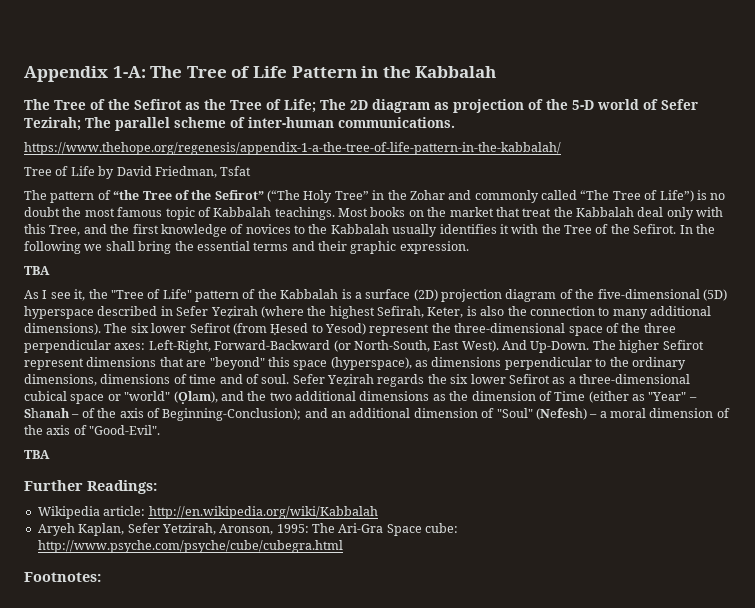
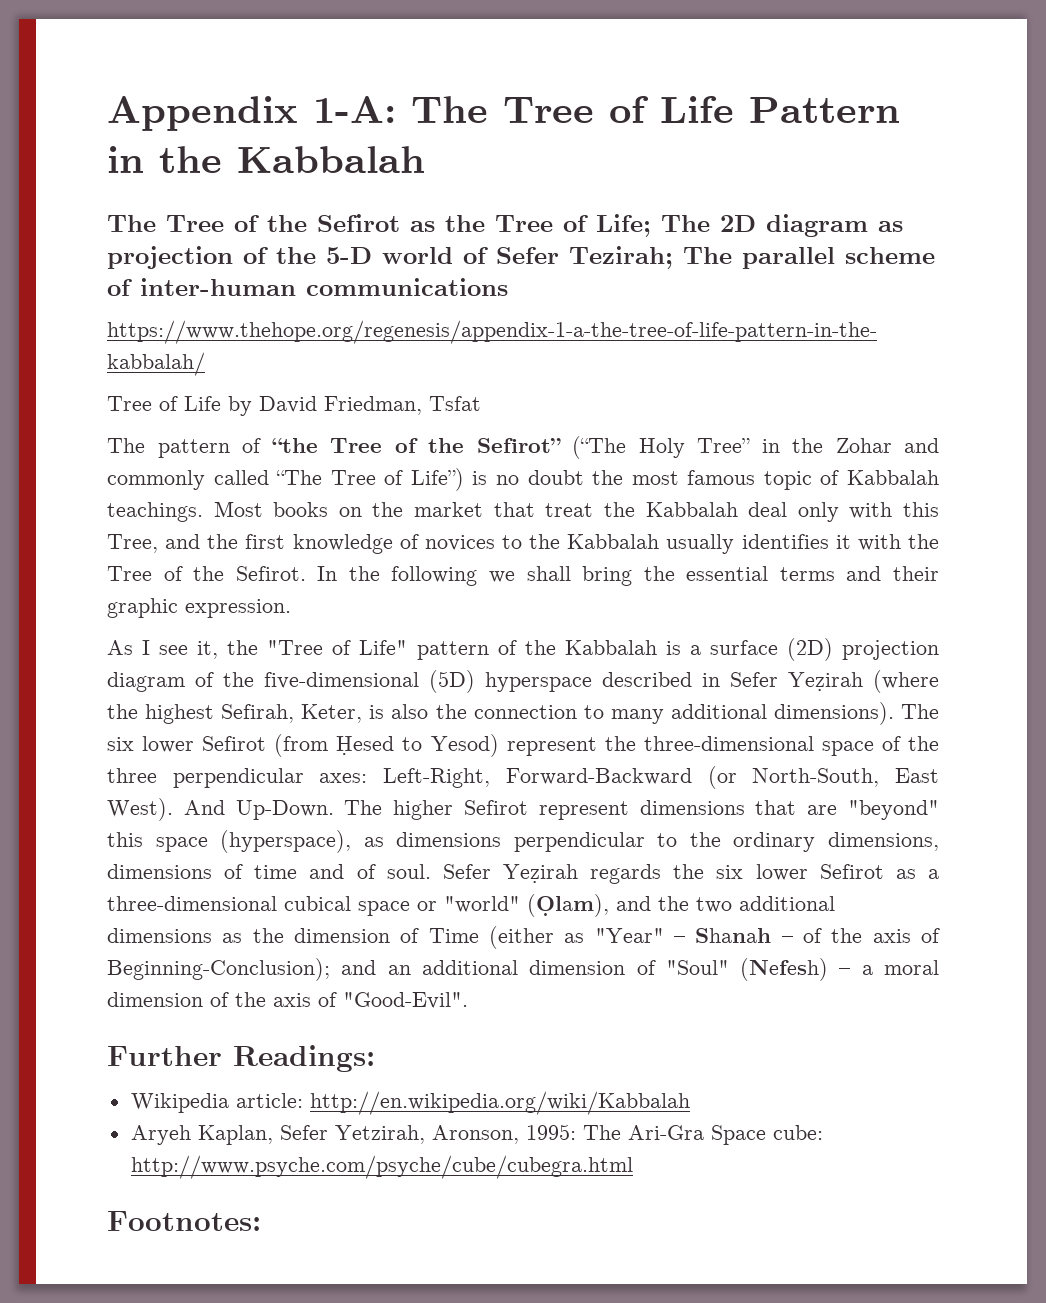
- The Tree of the Sefirot as the Tree of Life; The 2D diagram as projection of the 5-D world of Sefer Tezirah; The parallel scheme of inter-human communications.
+ The Tree of the Sefirot as the Tree of Life; The 2D diagram as projection of the 5-D world of Sefer Tezirah; The parallel scheme of inter-human communications
  In the following we shall bring the essential terms and their graphic expression.
- TBA
  Sefer Yeẓirah regards the six lower Sefirot as a three-dimensional cubical space or "world" (Ọlam), and the two additional dimensions as the dimension of Time (either as "Year" – Shanah – of the axis of Beginning-Conclusion); and an additional dimension of "Soul" (Nefesh) – a moral dimension of the axis of "Good-Evil".
- TBA

